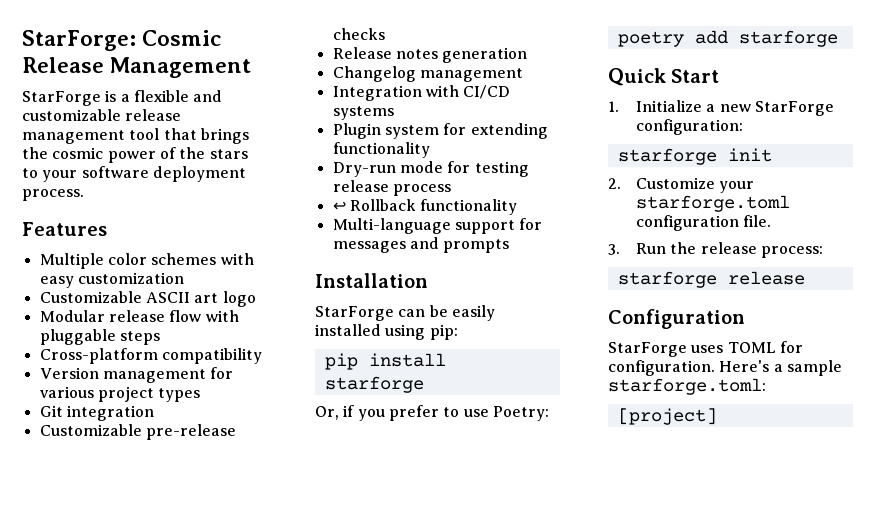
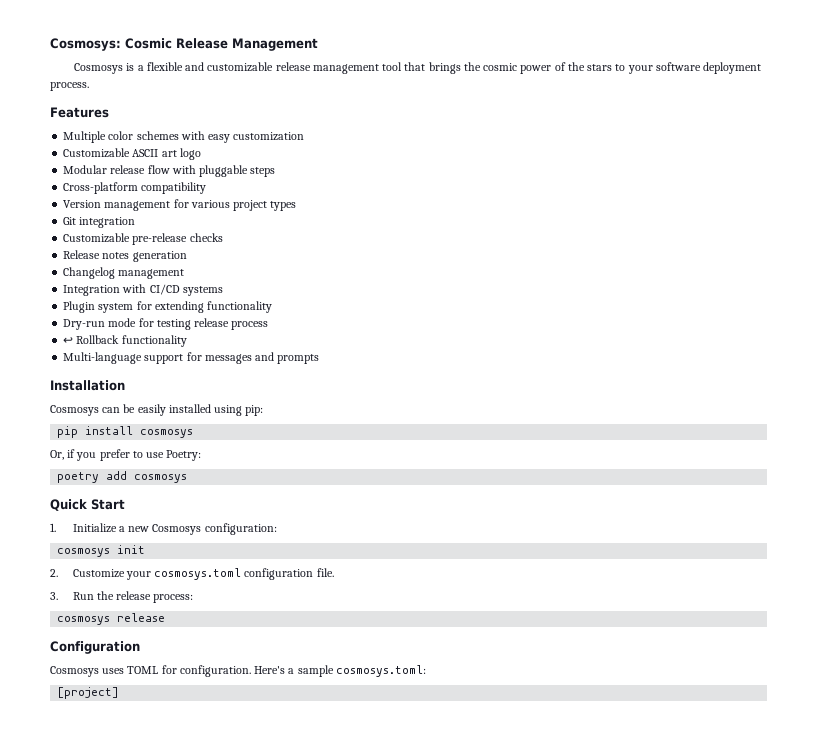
- StarForge: Cosmic Release Management
+ Cosmosys: Cosmic Release Management
- StarForge is a flexible and customizable release management tool that brings the cosmic power of the stars to your software deployment process.
+ Cosmosys is a flexible and customizable release management tool that brings the cosmic power of the stars to your software deployment process.
- StarForge can be easily installed using pip:
+ Cosmosys can be easily installed using pip:
- pip install starforge
+ pip install cosmosys
- poetry add starforge
+ poetry add cosmosys
- 1. Initialize a new StarForge configuration:
+ 1. Initialize a new Cosmosys configuration:
- starforge init
+ cosmosys init
- 2. Customize your starforge.toml configuration file.
+ 2. Customize your cosmosys.toml configuration file.
- starforge release
+ cosmosys release
- StarForge uses TOML for configuration.
+ Cosmosys uses TOML for configuration.
- Here's a sample starforge.toml:
+ Here's a sample cosmosys.toml:

